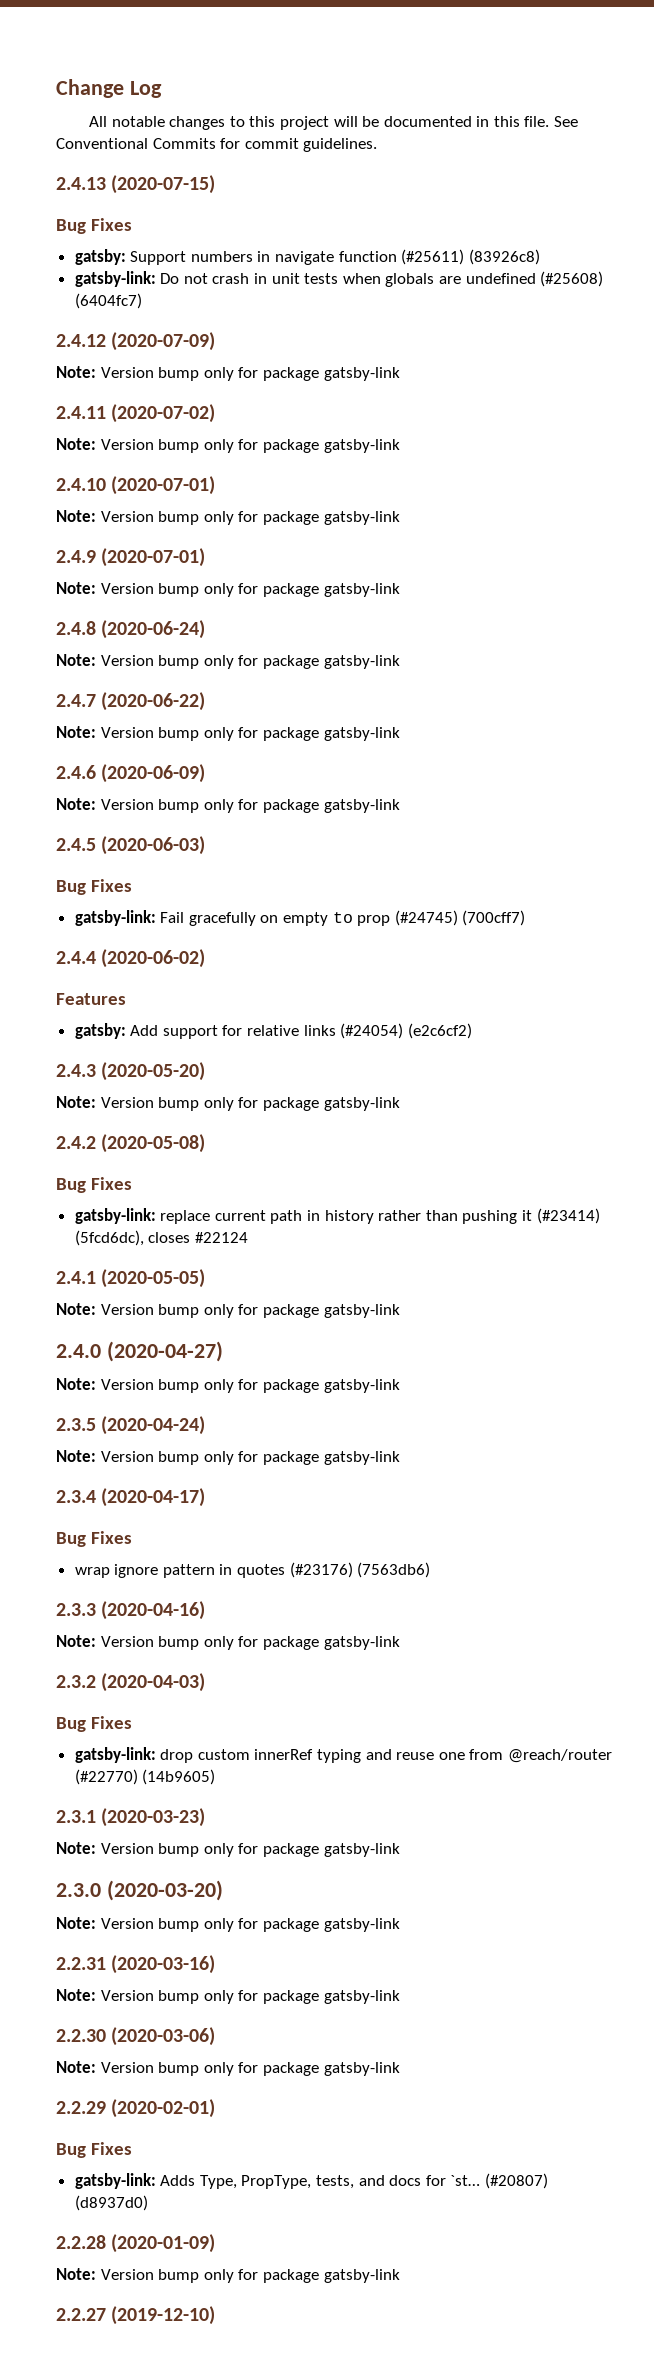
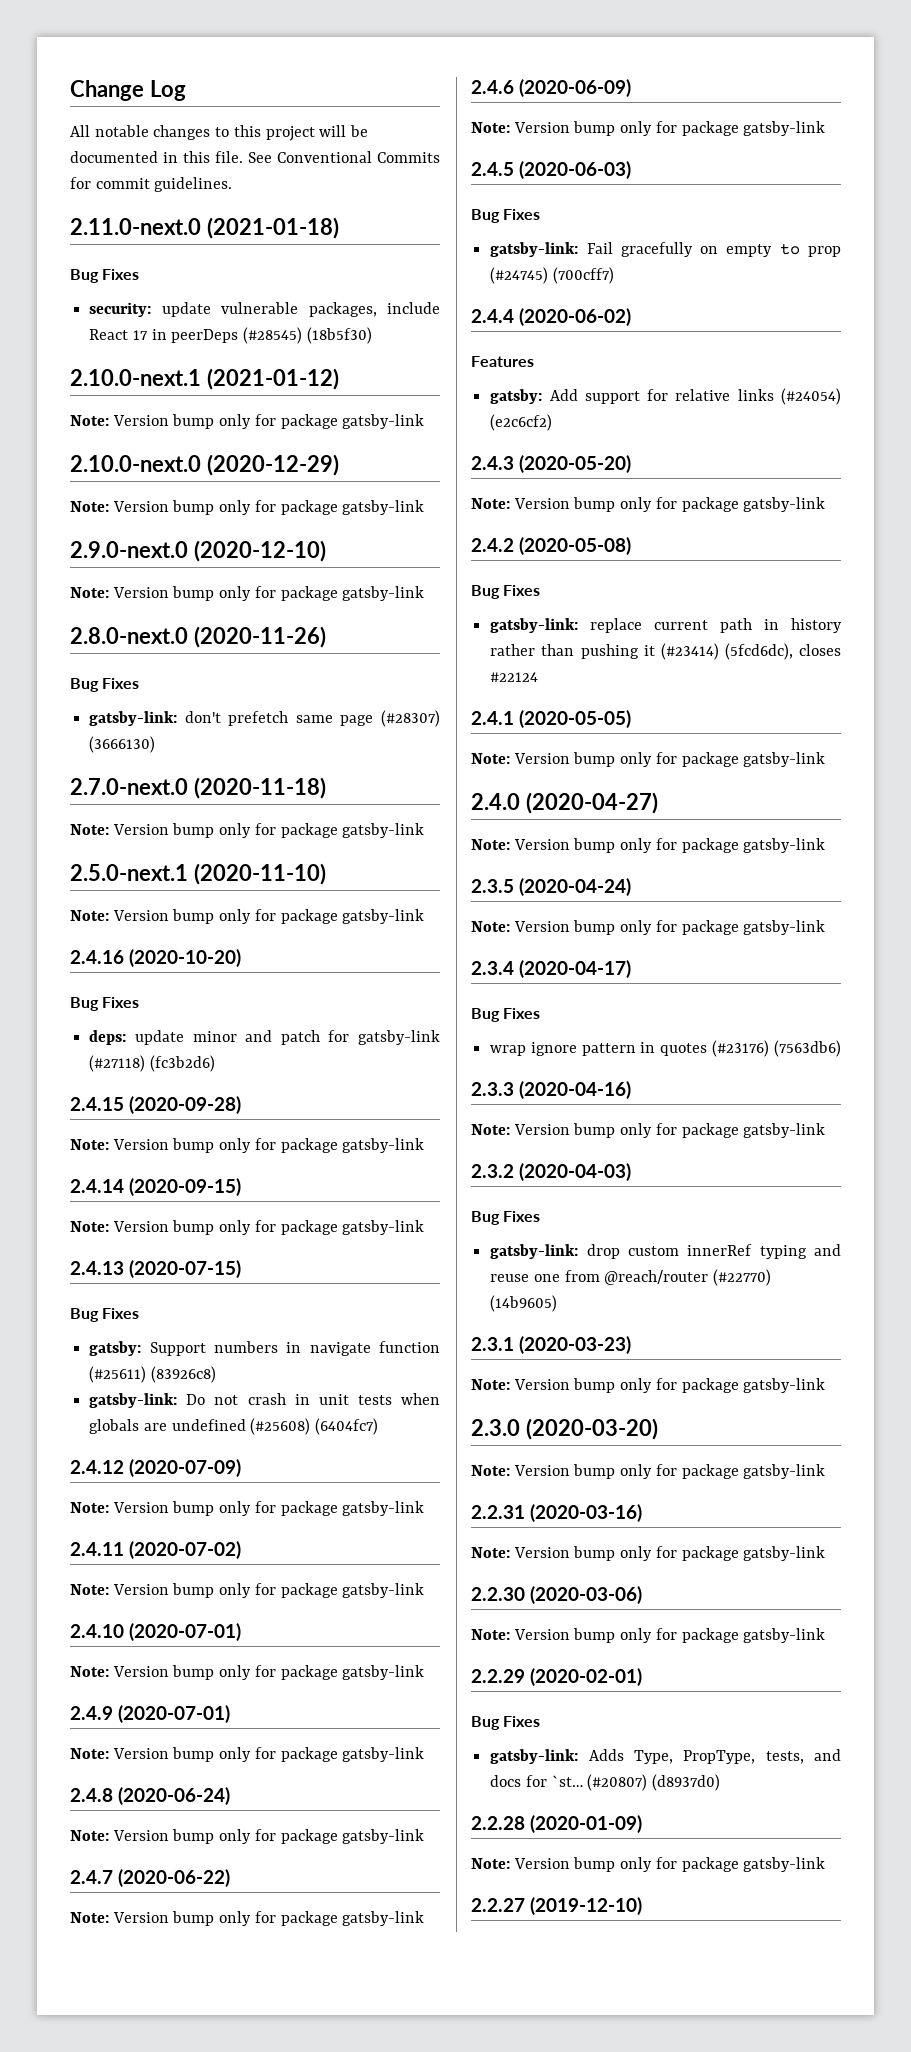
+ 2.11.0-next.0 (2021-01-18)
+ Bug Fixes
+ security: update vulnerable packages, include React 17 in peerDeps (#28545) (18b5f30)
+ 2.10.0-next.1 (2021-01-12)
+ Note: Version bump only for package gatsby-link
+ 2.10.0-next.0 (2020-12-29)
+ Note: Version bump only for package gatsby-link
+ 2.9.0-next.0 (2020-12-10)
+ Note: Version bump only for package gatsby-link
+ 2.8.0-next.0 (2020-11-26)
+ Bug Fixes
+ gatsby-link: don't prefetch same page (#28307) (3666130)
+ 2.7.0-next.0 (2020-11-18)
+ Note: Version bump only for package gatsby-link
+ 2.5.0-next.1 (2020-11-10)
+ Note: Version bump only for package gatsby-link
+ 2.4.16 (2020-10-20)
+ Bug Fixes
+ deps: update minor and patch for gatsby-link (#27118) (fc3b2d6)
+ 2.4.15 (2020-09-28)
+ Note: Version bump only for package gatsby-link
+ 2.4.14 (2020-09-15)
+ Note: Version bump only for package gatsby-link

